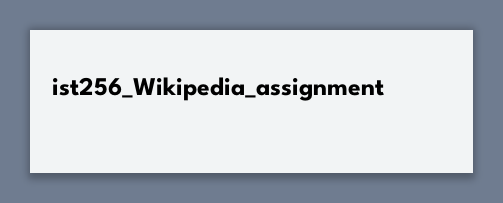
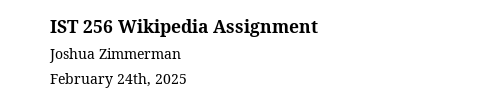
- ist256_Wikipedia_assignment
+ IST 256 Wikipedia Assignment
+ Joshua Zimmerman
+ February 24th, 2025

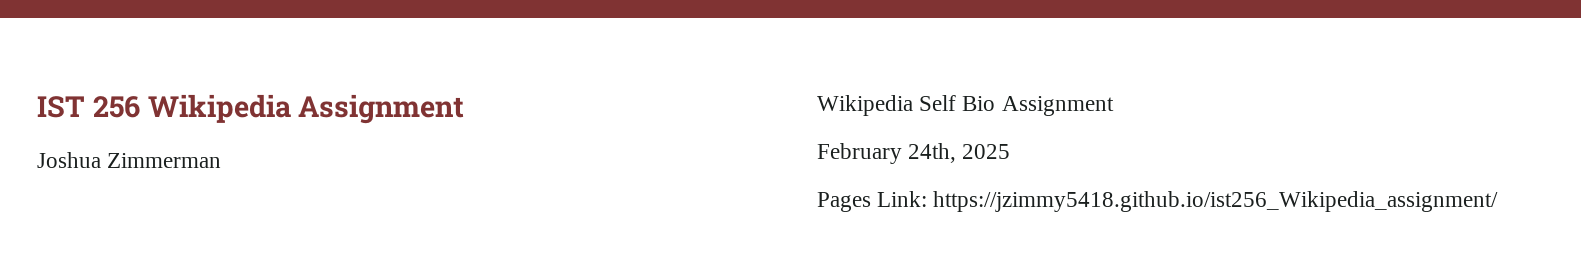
+ Wikipedia Self Bio Assignment
+ Pages Link: https://jzimmy5418.github.io/ist256_Wikipedia_assignment/

